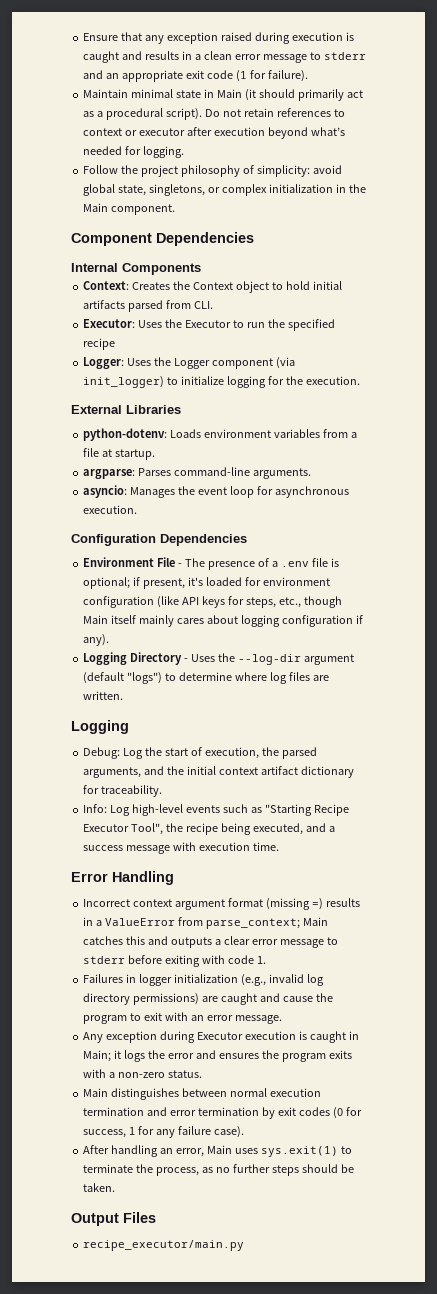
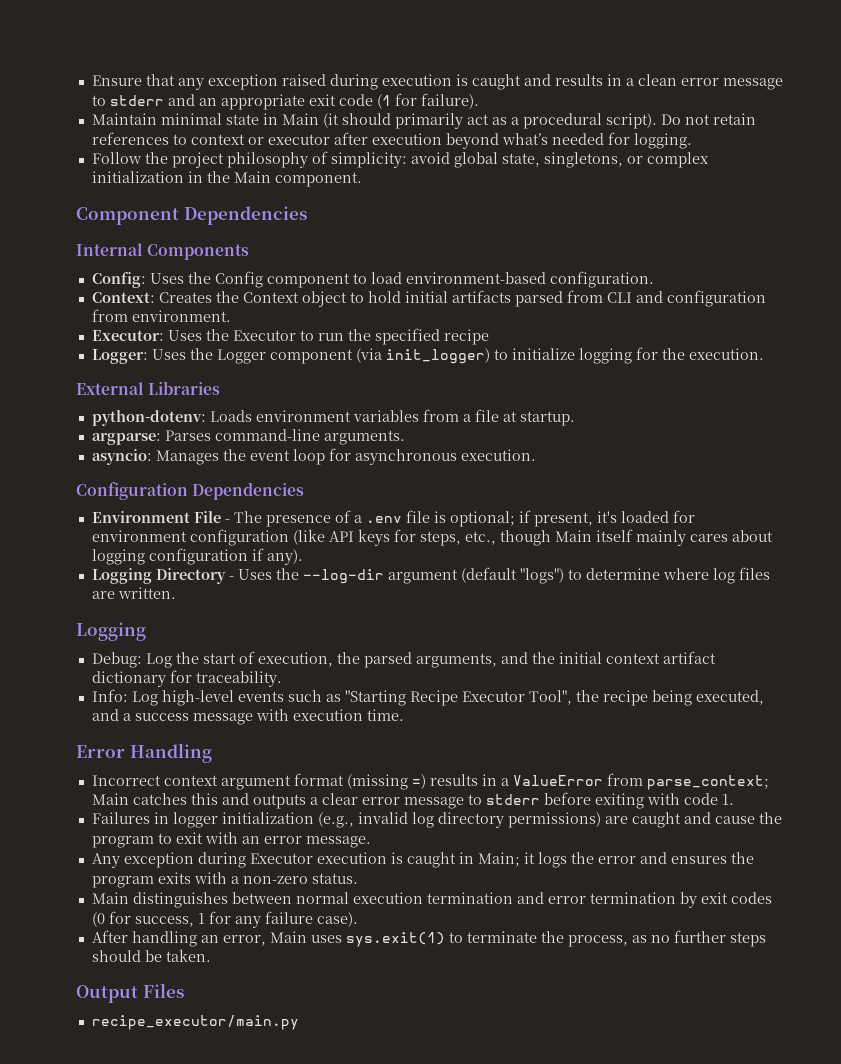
+ Config: Uses the Config component to load environment-based configuration.
- Context: Creates the Context object to hold initial artifacts parsed from CLI.
+ Context: Creates the Context object to hold initial artifacts parsed from CLI and configuration from environment.

